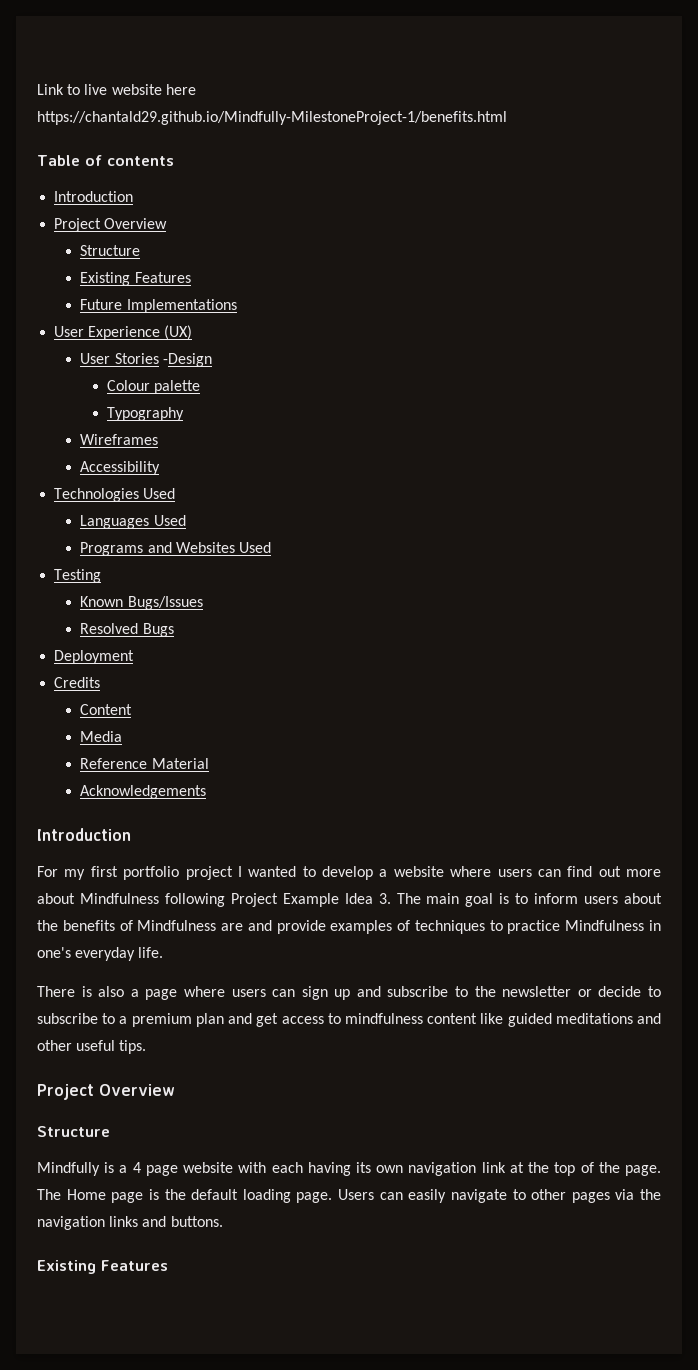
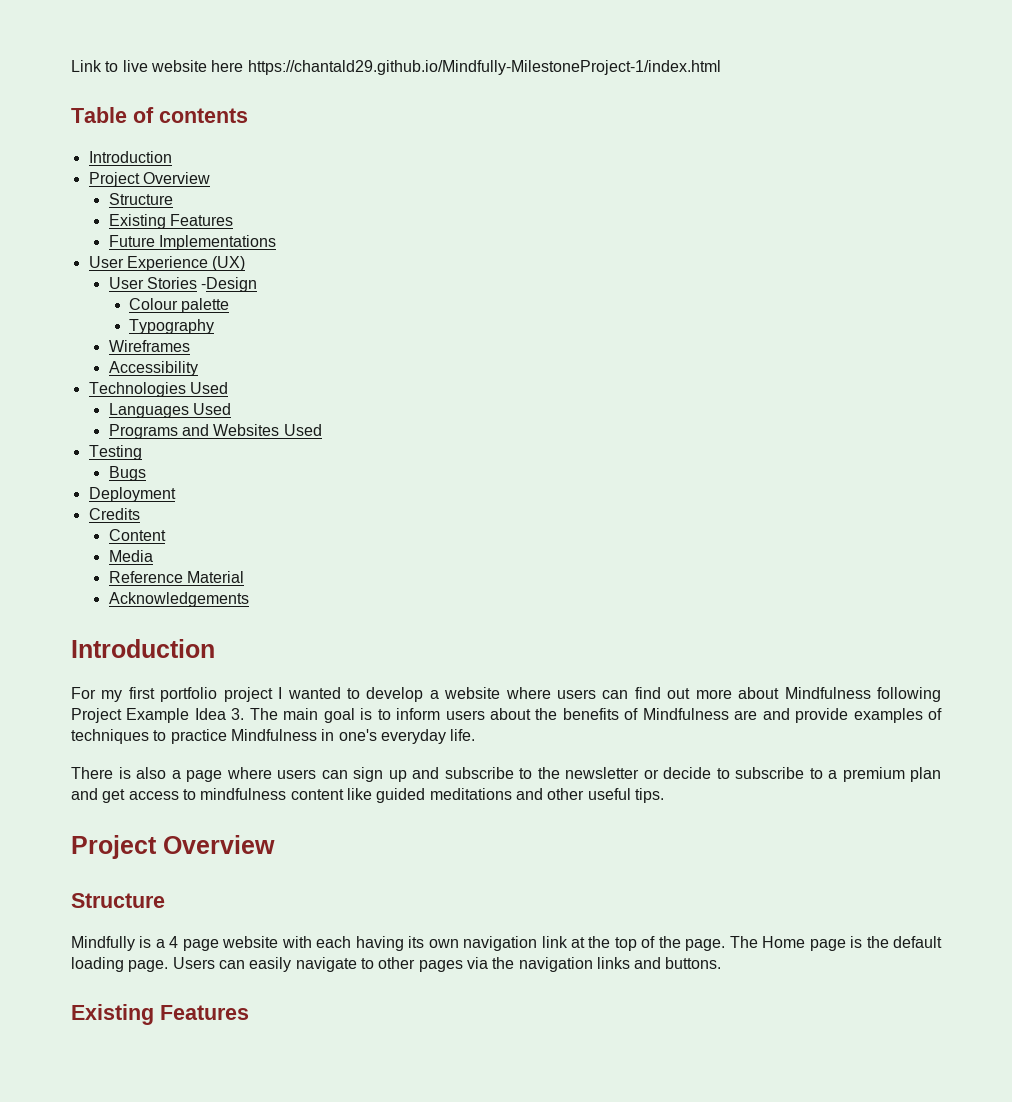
- Link to live website here https://chantald29.github.io/Mindfully-MilestoneProject-1/benefits.html
+ Link to live website here https://chantald29.github.io/Mindfully-MilestoneProject-1/index.html
- Known Bugs/Issues
- Resolved Bugs
+ Bugs

